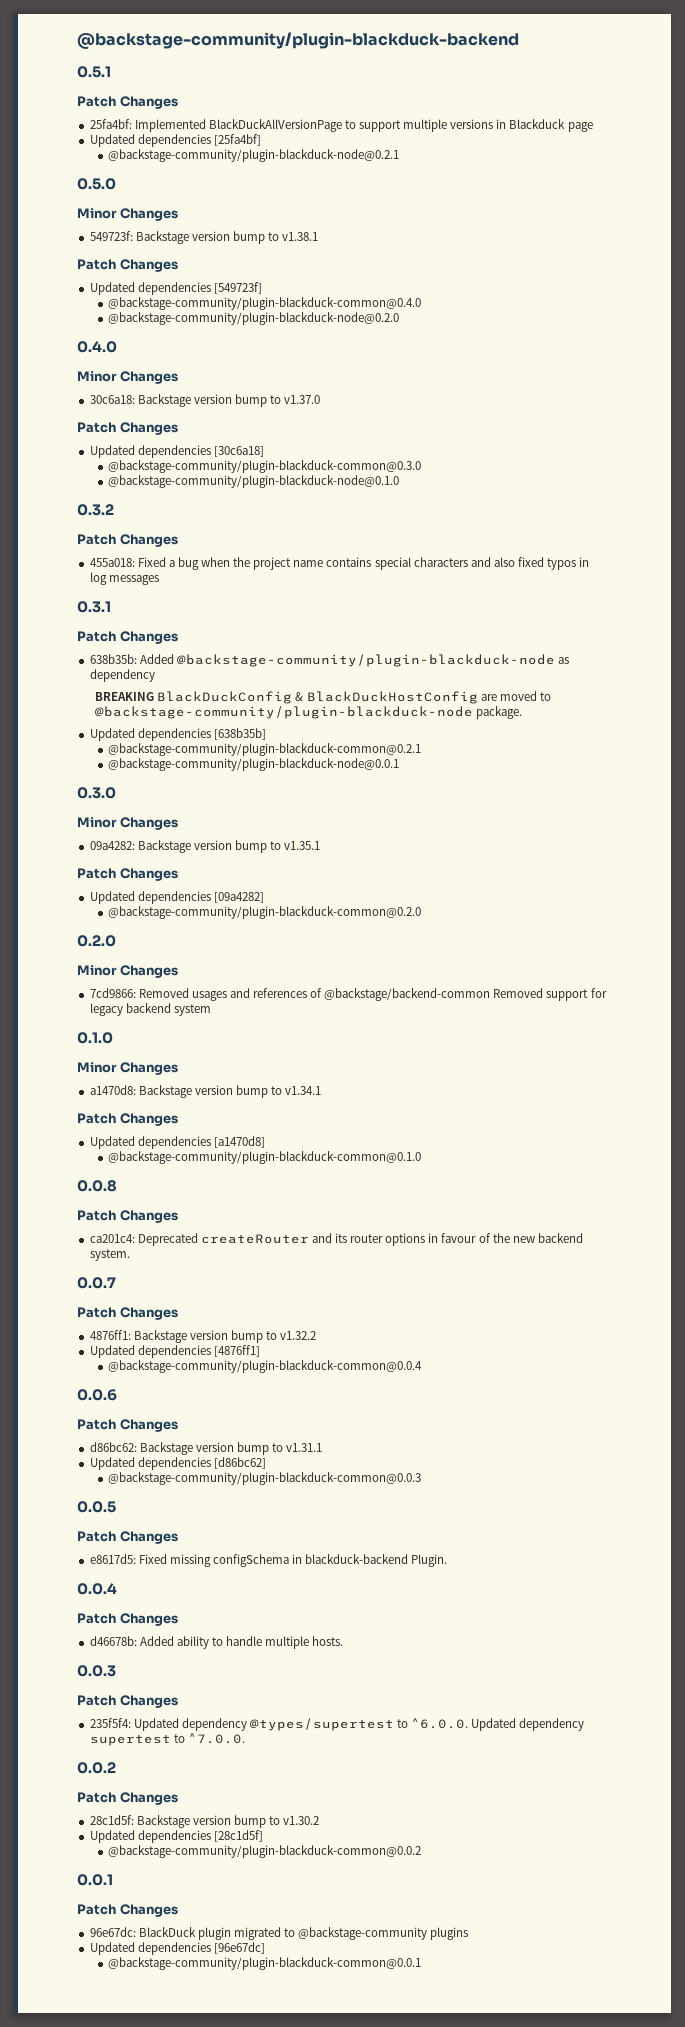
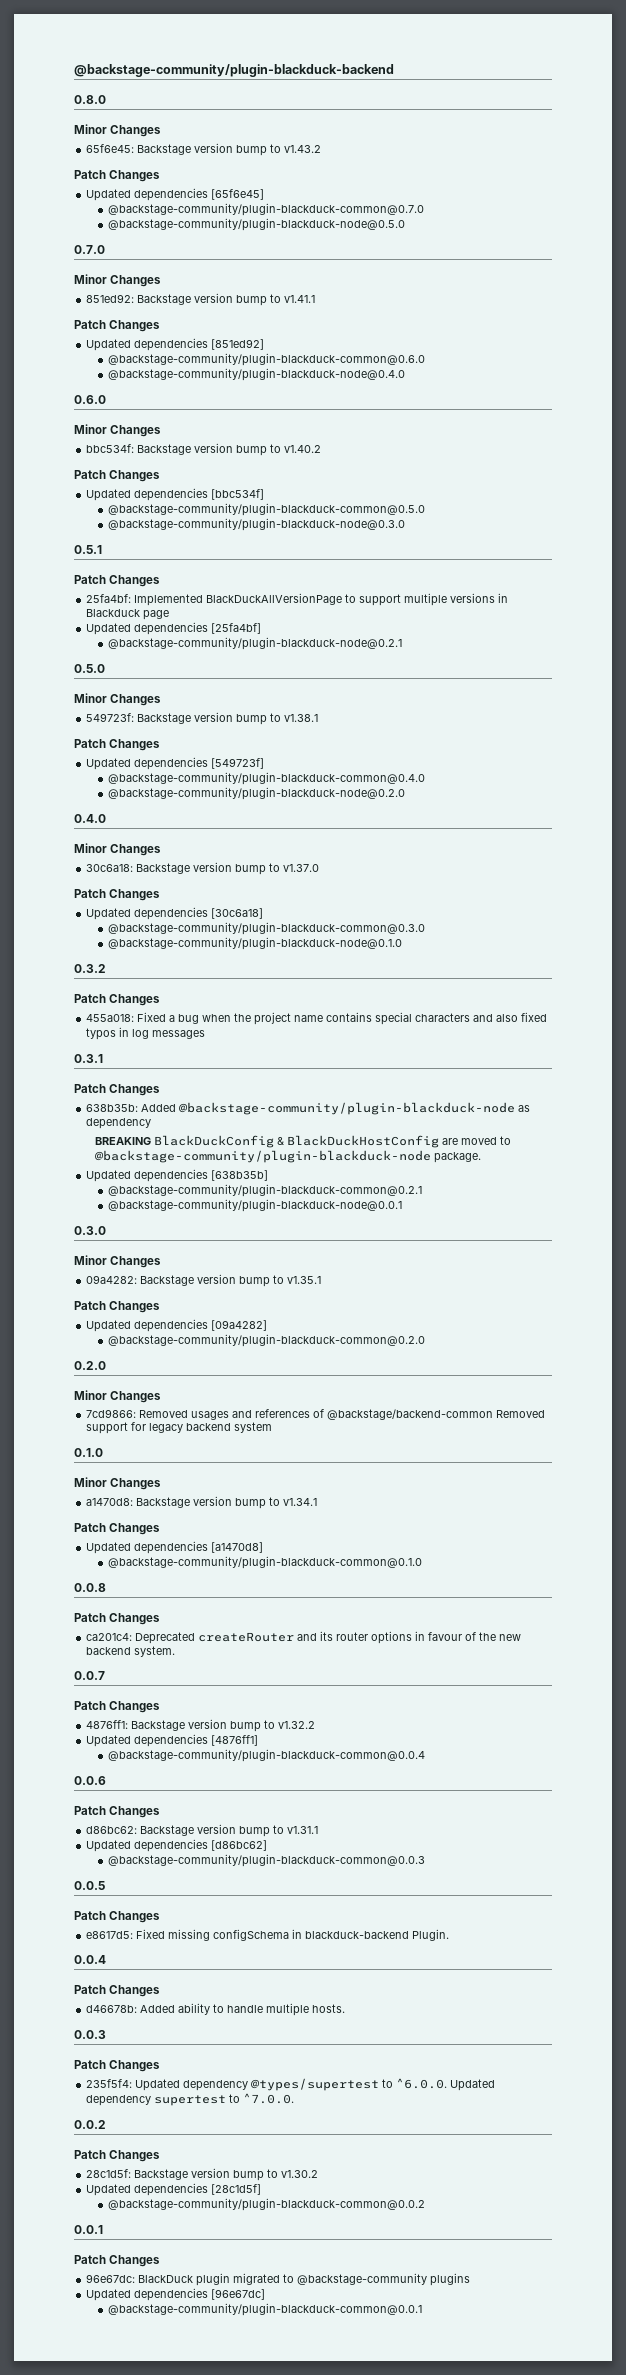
+ 0.8.0
+ Minor Changes
+ 65f6e45: Backstage version bump to v1.43.2
+ Patch Changes
+ Updated dependencies [65f6e45]
+ @backstage-community/plugin-blackduck-common@0.7.0
+ @backstage-community/plugin-blackduck-node@0.5.0
+ 0.7.0
+ Minor Changes
+ 851ed92: Backstage version bump to v1.41.1
+ Patch Changes
+ Updated dependencies [851ed92]
+ @backstage-community/plugin-blackduck-common@0.6.0
+ @backstage-community/plugin-blackduck-node@0.4.0
+ 0.6.0
+ Minor Changes
+ bbc534f: Backstage version bump to v1.40.2
+ Patch Changes
+ Updated dependencies [bbc534f]
+ @backstage-community/plugin-blackduck-common@0.5.0
+ @backstage-community/plugin-blackduck-node@0.3.0

